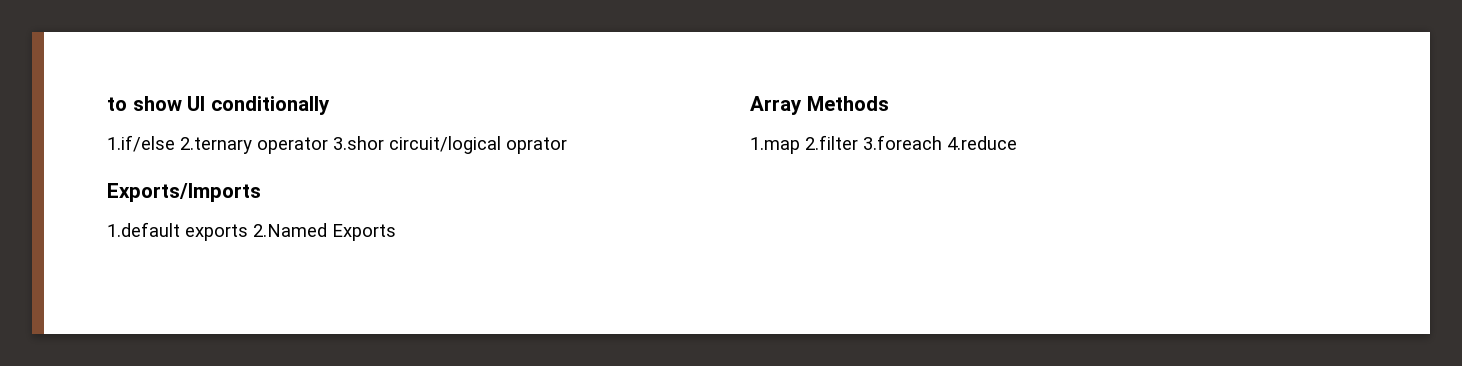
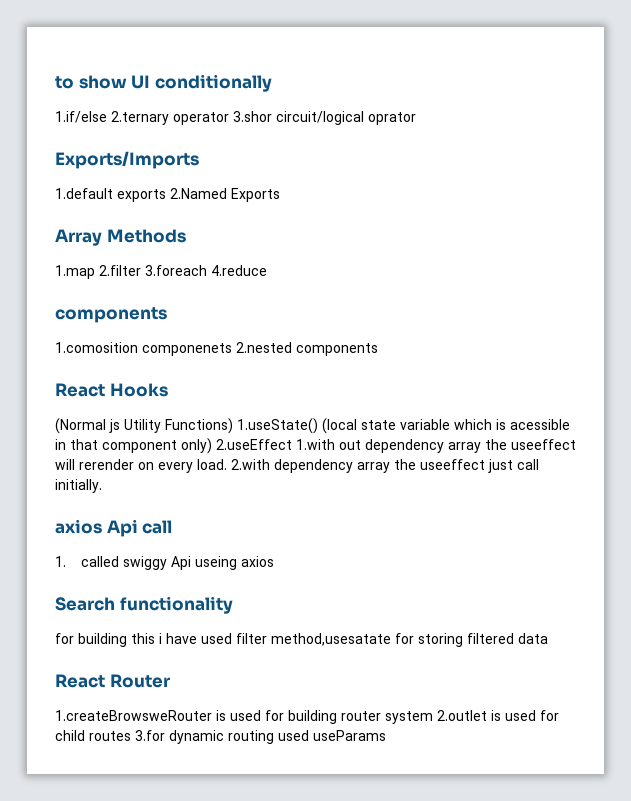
  1.map 2.filter 3.foreach 4.reduce
+ components
+ 1.comosition componenets 2.nested components
+ React Hooks
+ (Normal js Utility Functions) 1.useState() (local state variable which is acessible in that component only) 2.useEffect 1.with out dependency array the useeffect will rerender on every load. 2.with dependency array the useeffect just call initially.
+ axios Api call
+ 1. called swiggy Api useing axios
+ Search functionality
+ for building this i have used filter method,usesatate for storing filtered data
+ React Router
+ 1.createBrowsweRouter is used for building router system 2.outlet is used for child routes 3.for dynamic routing used useParams

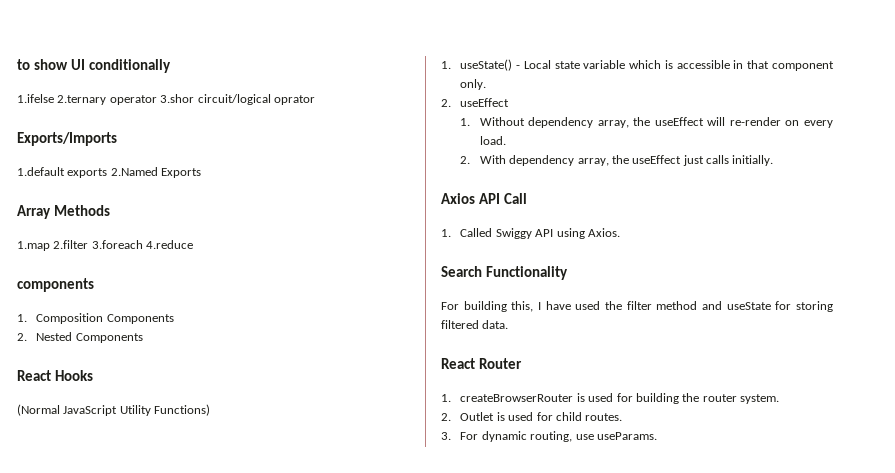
- 1.if/else 2.ternary operator 3.shor circuit/logical oprator
+ 1.ifelse 2.ternary operator 3.shor circuit/logical oprator
- 1.comosition componenets 2.nested components
+ 1. Composition Components
+ 2. Nested Components
- (Normal js Utility Functions) 1.useState() (local state variable which is acessible in that component only) 2.useEffect 1.with out dependency array the useeffect will rerender on every load. 2.with dependency array the useeffect just call initially.
- axios Api call
- 1. called swiggy Api useing axios
- Search functionality
- for building this i have used filter method,usesatate for storing filtered data
+ (Normal JavaScript Utility Functions)
+ 1. useState() - Local state variable which is accessible in that component only.
+ 2. useEffect
+ 1. Without dependency array, the useEffect will re-render on every load.
+ 2. With dependency array, the useEffect just calls initially.
+ Axios API Call
+ 1. Called Swiggy API using Axios.
+ Search Functionality
+ For building this, I have used the filter method and useState for storing filtered data.
- 1.createBrowsweRouter is used for building router system 2.outlet is used for child routes 3.for dynamic routing used useParams
+ 1. createBrowserRouter is used for building the router system.
+ 2. Outlet is used for child routes.
+ 3. For dynamic routing, use useParams.

